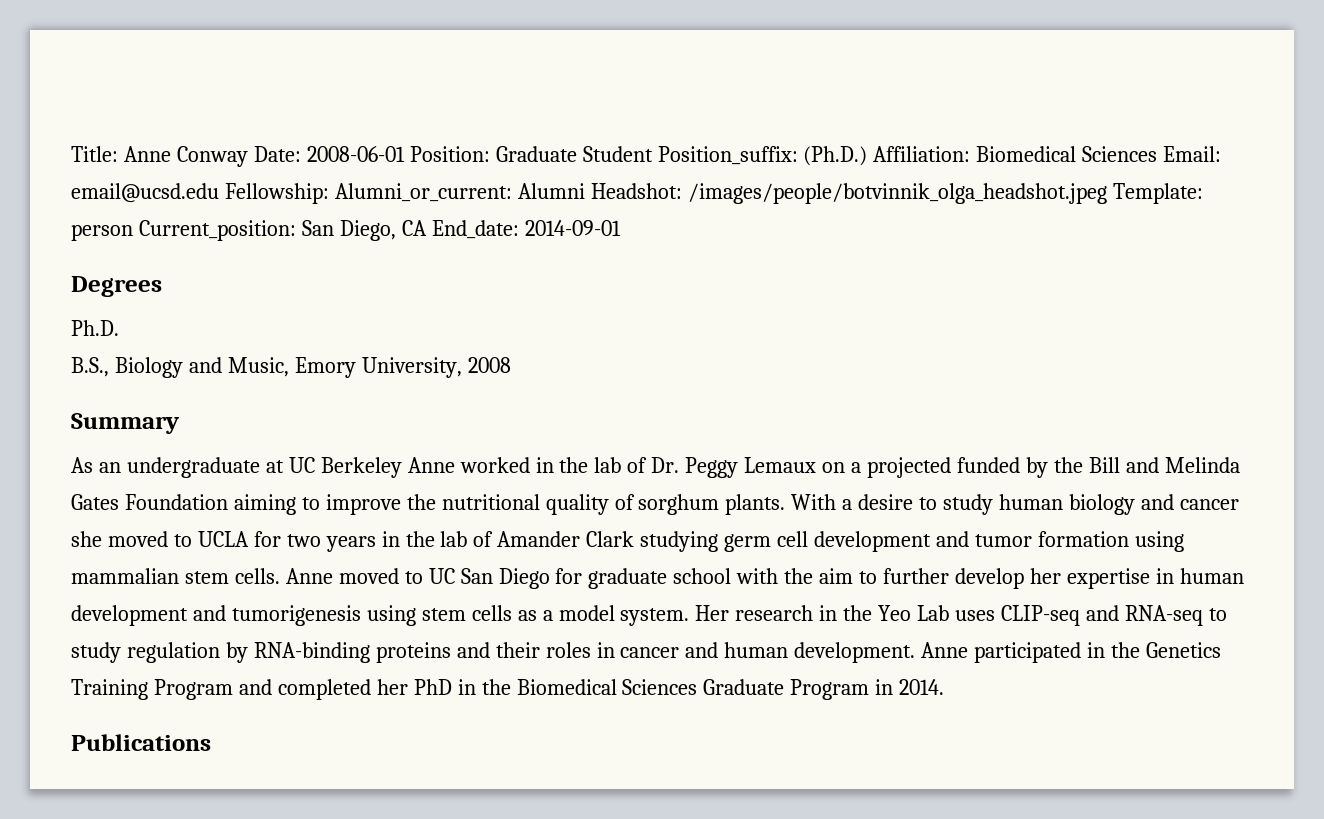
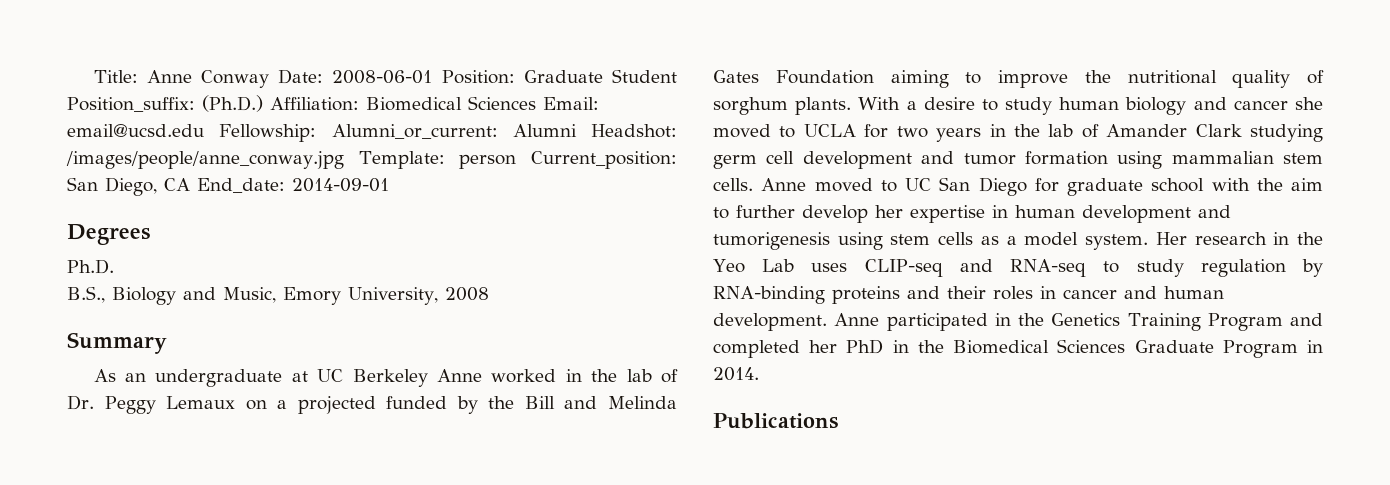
- Title: Anne Conway Date: 2008-06-01 Position: Graduate Student Position_suffix: (Ph.D.) Affiliation: Biomedical Sciences Email: email@ucsd.edu Fellowship: Alumni_or_current: Alumni Headshot: /images/people/botvinnik_olga_headshot.jpeg Template: person Current_position: San Diego, CA End_date: 2014-09-01
+ Title: Anne Conway Date: 2008-06-01 Position: Graduate Student Position_suffix: (Ph.D.) Affiliation: Biomedical Sciences Email: email@ucsd.edu Fellowship: Alumni_or_current: Alumni Headshot: /images/people/anne_conway.jpg Template: person Current_position: San Diego, CA End_date: 2014-09-01

